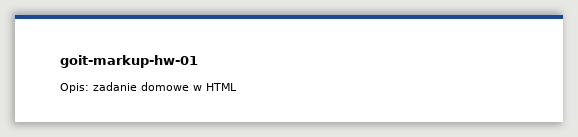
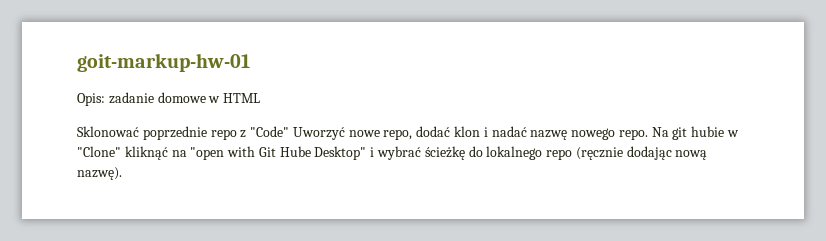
+ Sklonować poprzednie repo z "Code" Uworzyć nowe repo, dodać klon i nadać nazwę nowego repo. Na git hubie w "Clone" kliknąć na "open with Git Hube Desktop" i wybrać ścieżkę do lokalnego repo (ręcznie dodając nową nazwę).

